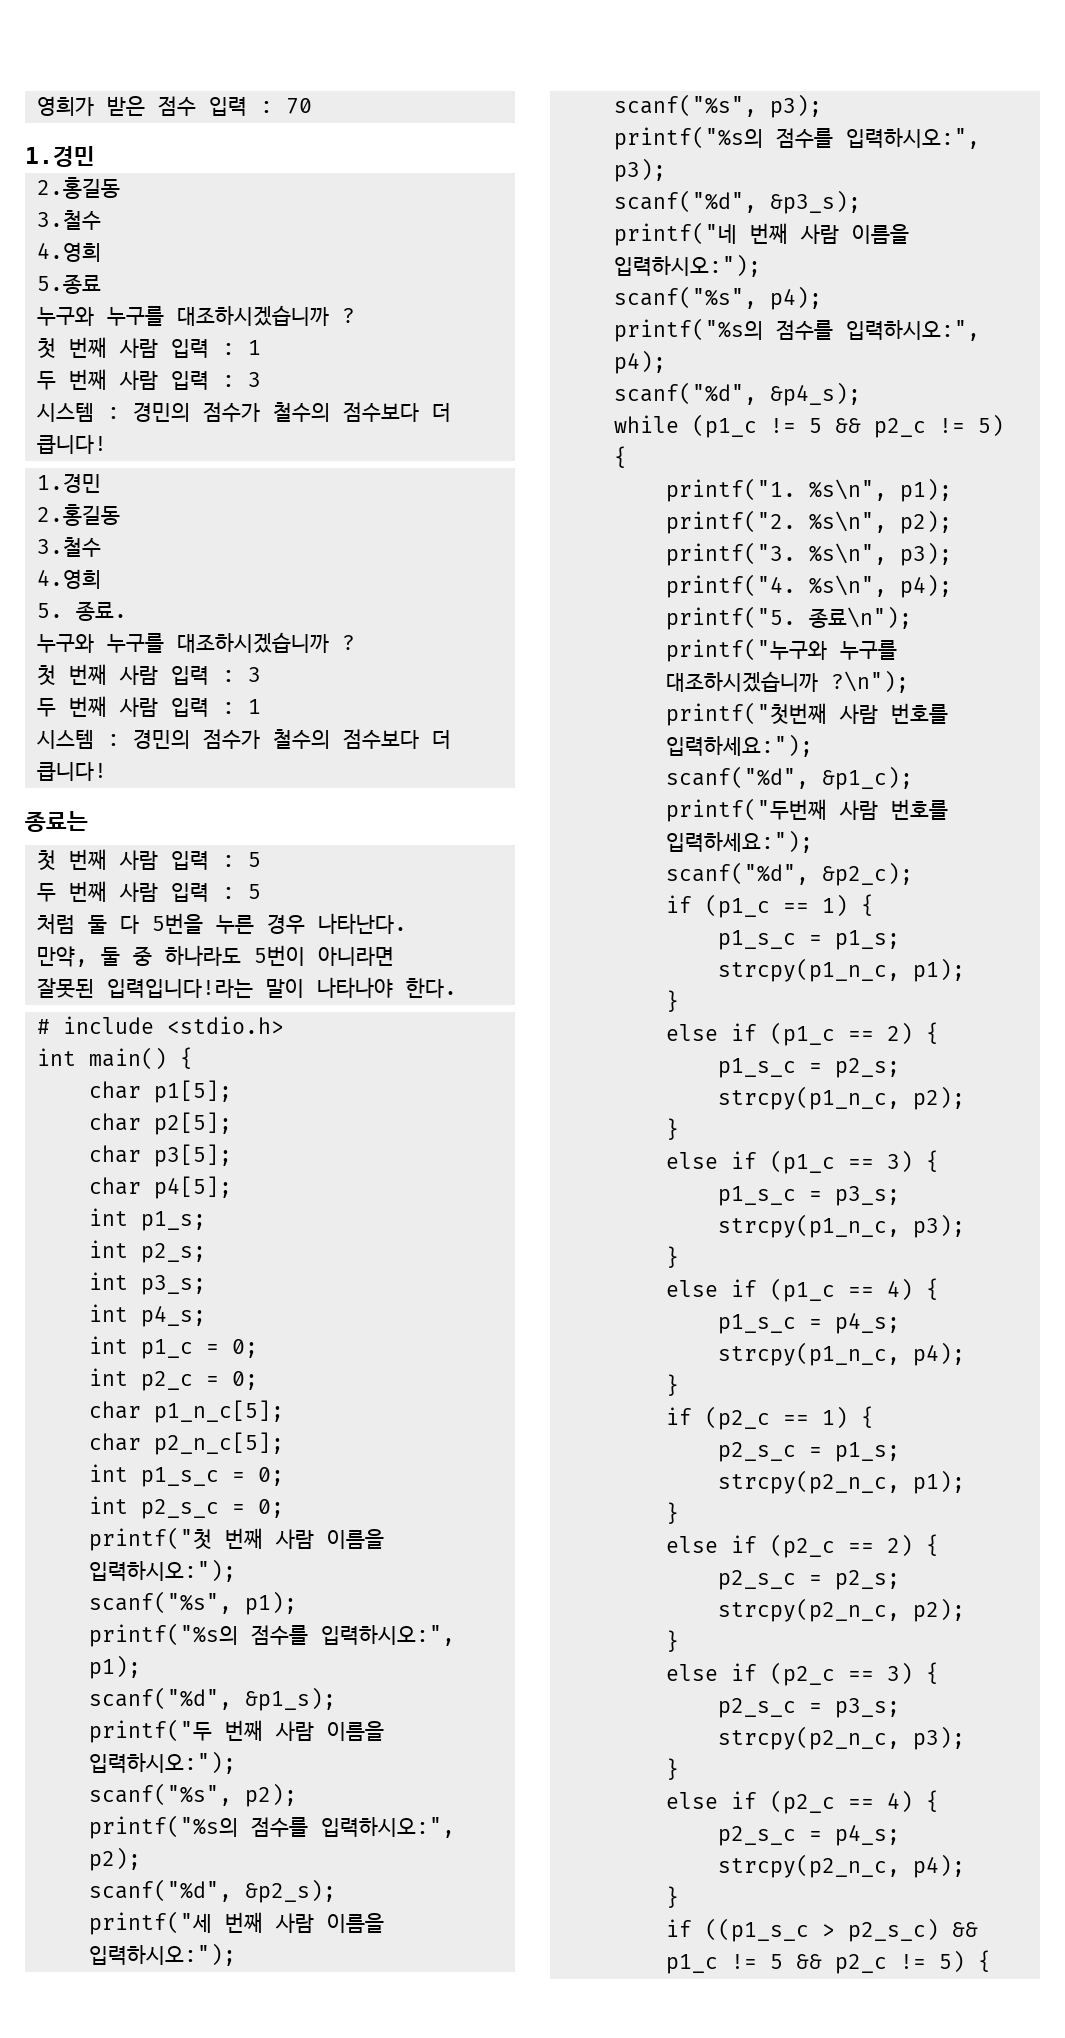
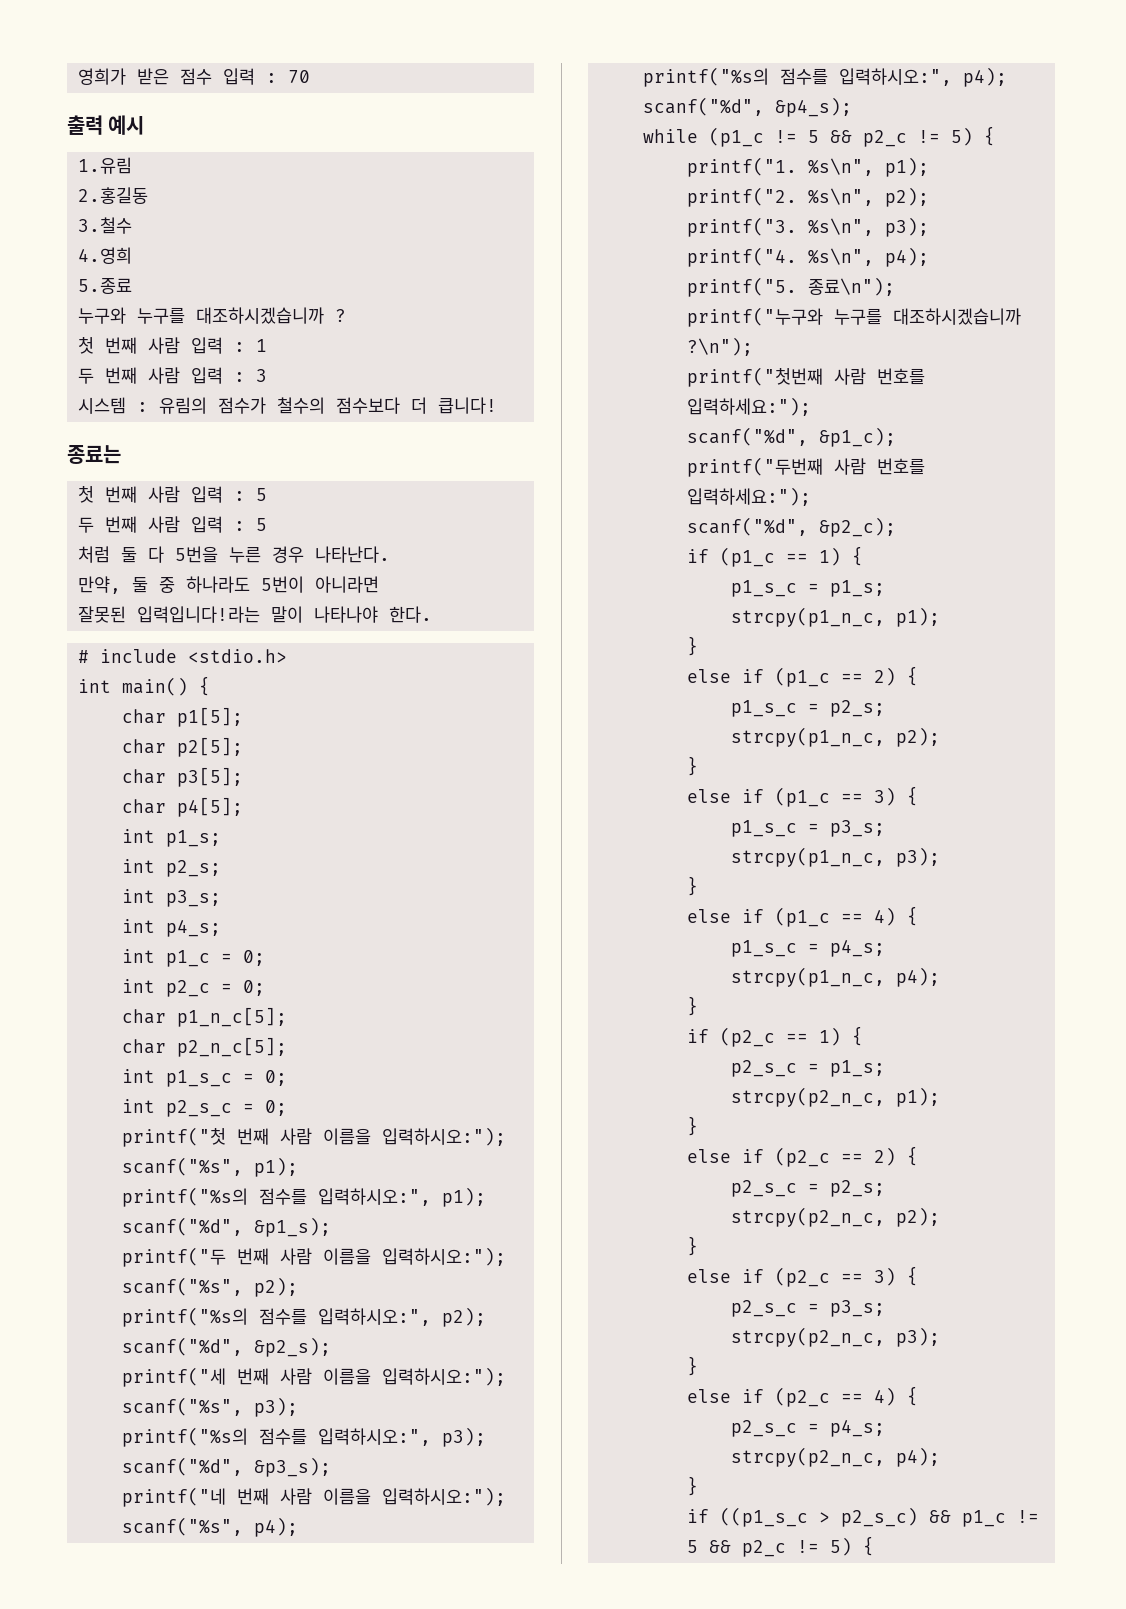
  영희가 받은 점수 입력 : 70
- 1.경민
+ 출력 예시
+ 1.유림
  두 번째 사람 입력 : 3
- 시스템 : 경민의 점수가 철수의 점수보다 더 큽니다!
- 1.경민
- 2.홍길동
- 3.철수
- 4.영희
- 5. 종료.
- 누구와 누구를 대조하시겠습니까 ?
- 첫 번째 사람 입력 : 3
- 두 번째 사람 입력 : 1
- 시스템 : 경민의 점수가 철수의 점수보다 더 큽니다!
+ 시스템 : 유림의 점수가 철수의 점수보다 더 큽니다!

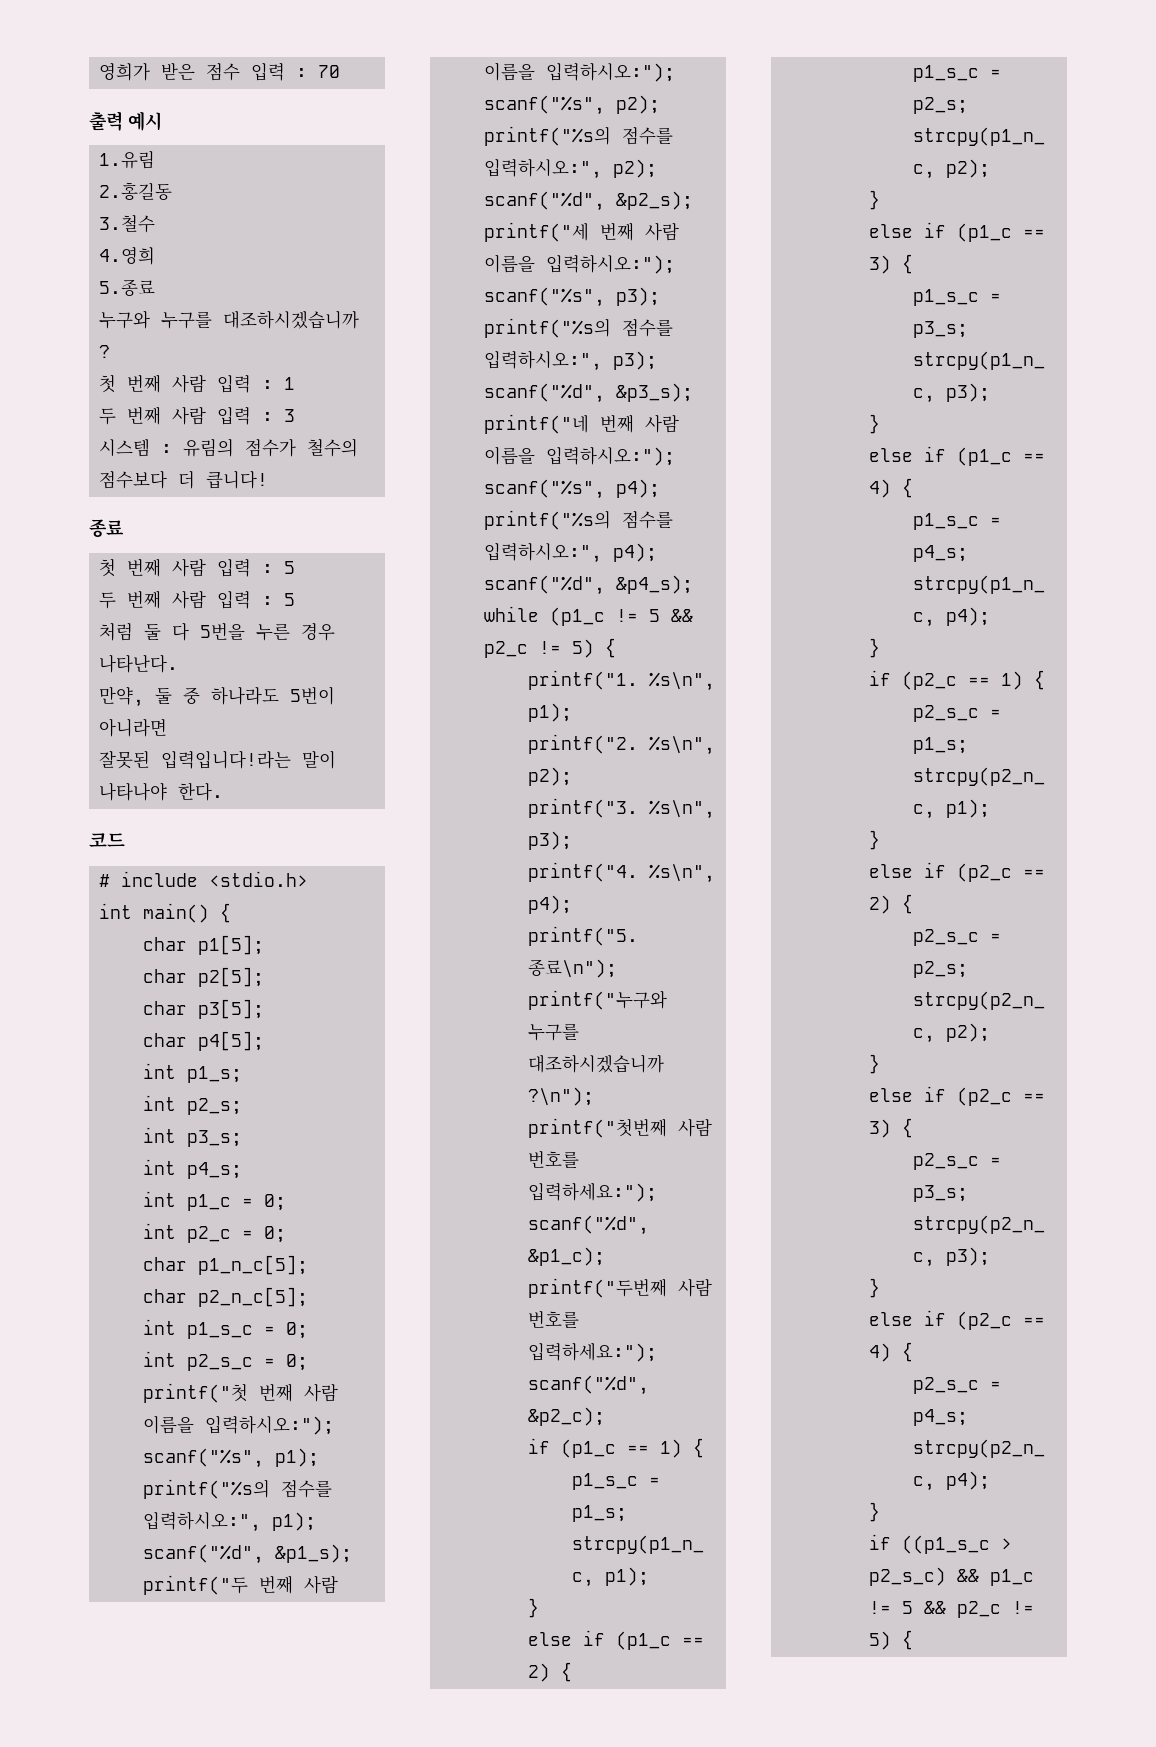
- 종료는
+ 종료
+ 코드

